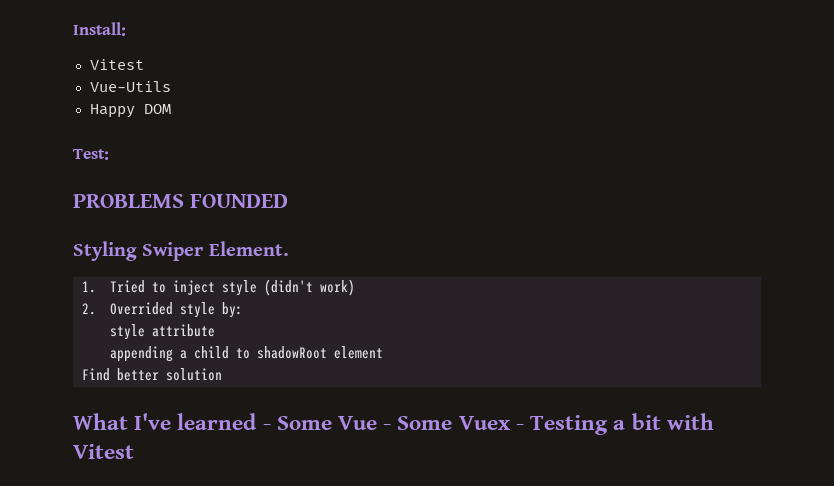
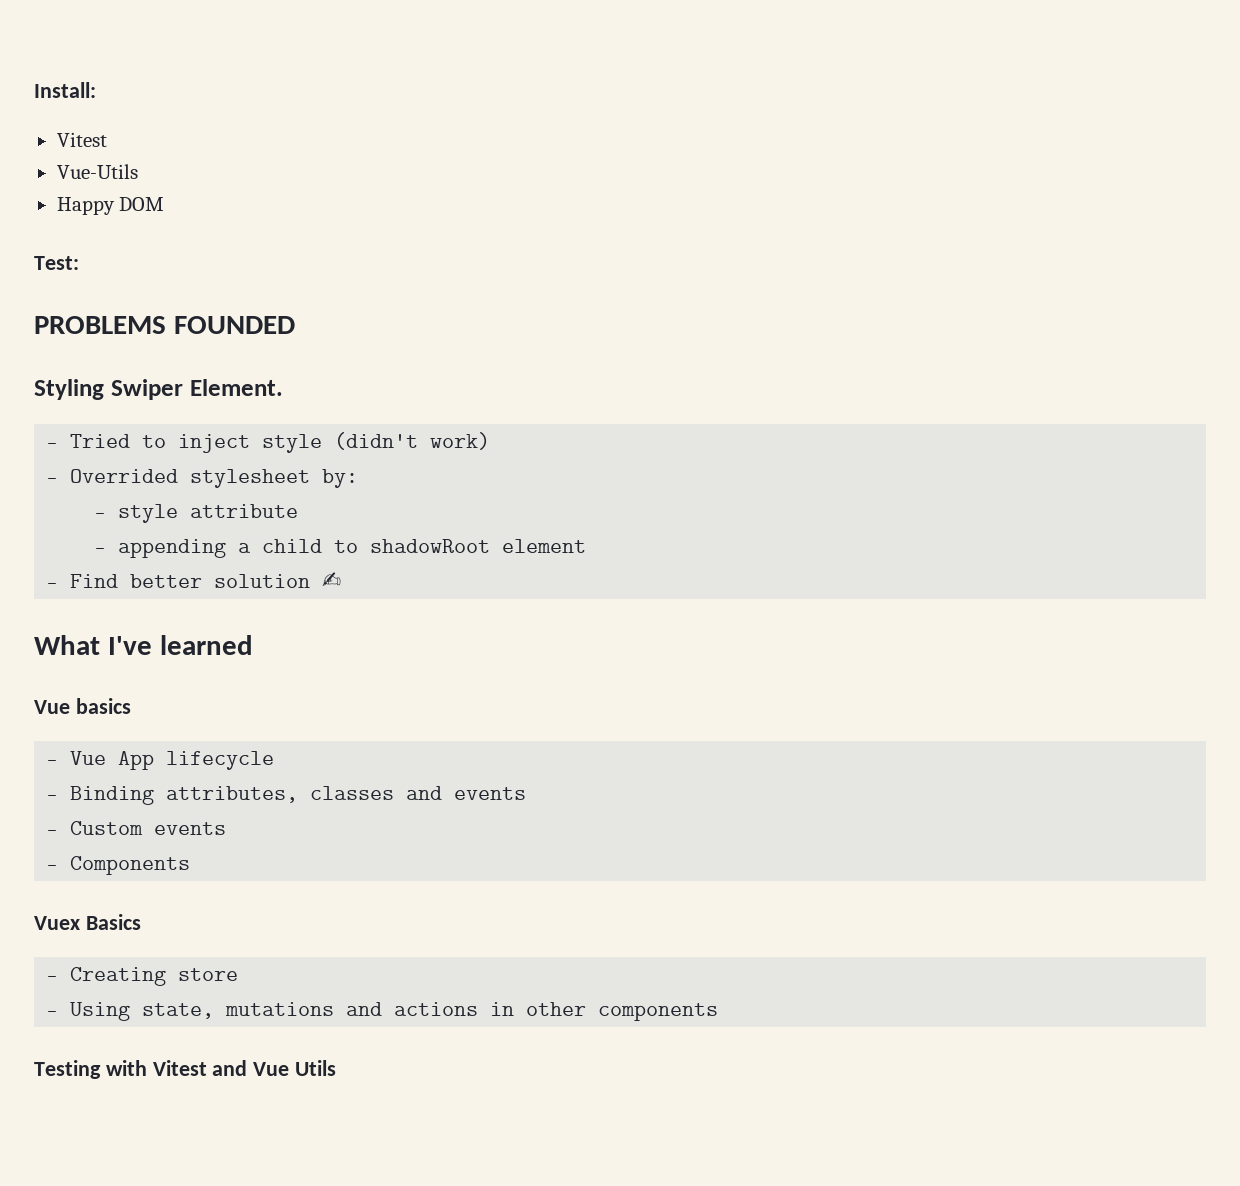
- 1. Tried to inject style (didn't work)
+ - Tried to inject style (didn't work)
- 2. Overrided style by:
+ - Overrided stylesheet by:
- style attribute
+ - style attribute
- appending a child to shadowRoot element
+ - appending a child to shadowRoot element
- Find better solution
+ - Find better solution ✍
- What I've learned - Some Vue - Some Vuex - Testing a bit with Vitest
+ What I've learned
+ Vue basics
+ - Vue App lifecycle
+ - Binding attributes, classes and events
+ - Custom events
+ - Components
+ Vuex Basics
+ - Creating store
+ - Using state, mutations and actions in other components
+ Testing with Vitest and Vue Utils

